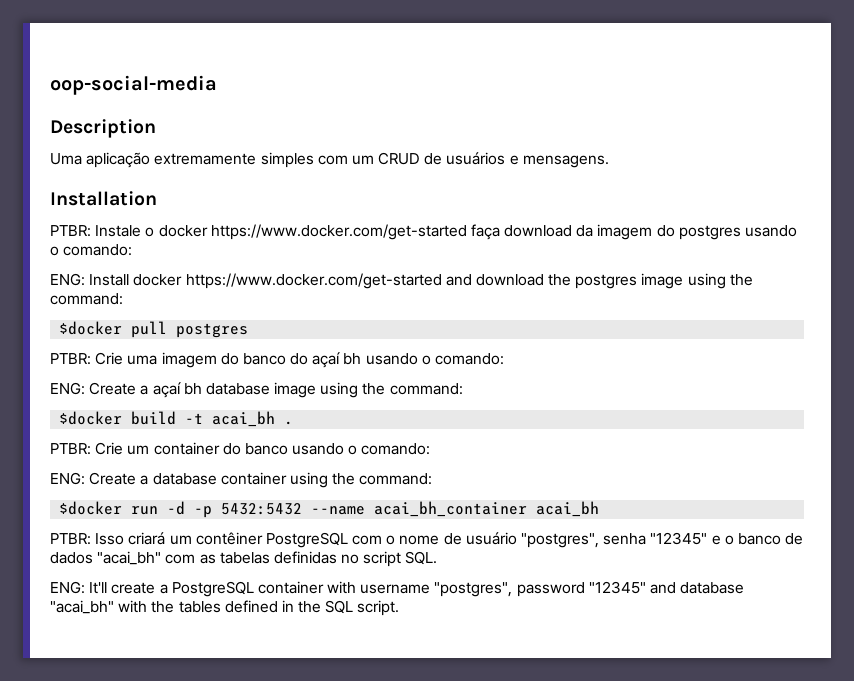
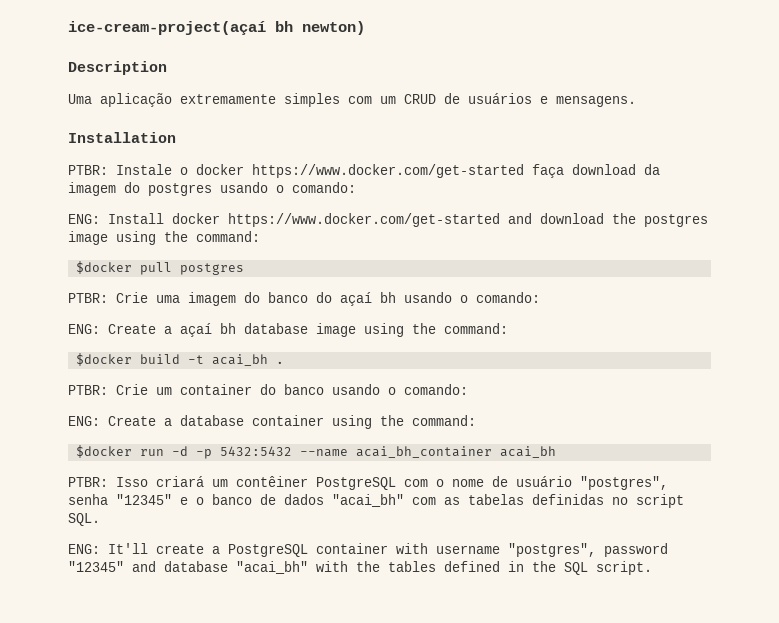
- oop-social-media
+ ice-cream-project(açaí bh newton)

